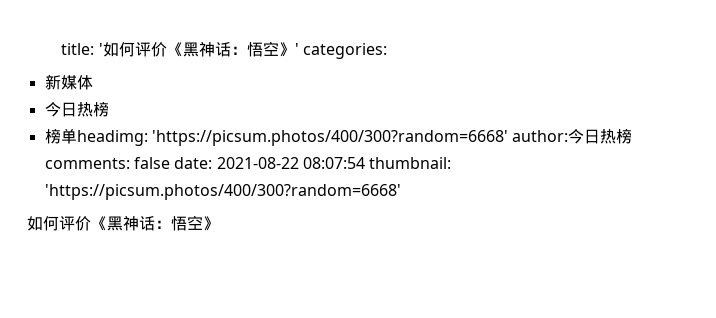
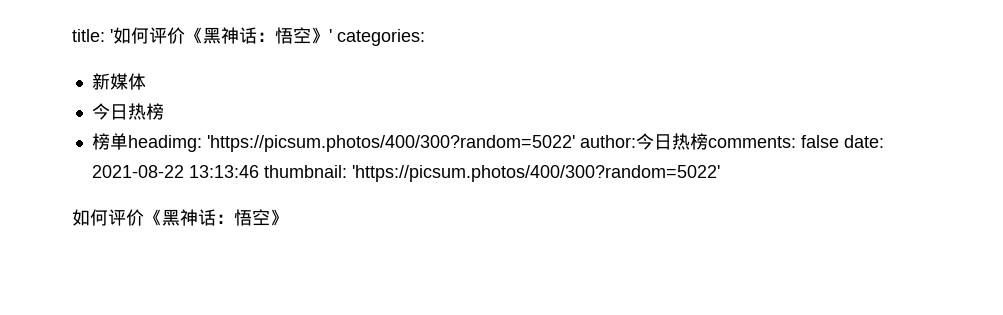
- 榜单headimg: 'https://picsum.photos/400/300?random=6668' author:今日热榜comments: false date: 2021-08-22 08:07:54 thumbnail: 'https://picsum.photos/400/300?random=6668'
+ 榜单headimg: 'https://picsum.photos/400/300?random=5022' author:今日热榜comments: false date: 2021-08-22 13:13:46 thumbnail: 'https://picsum.photos/400/300?random=5022'

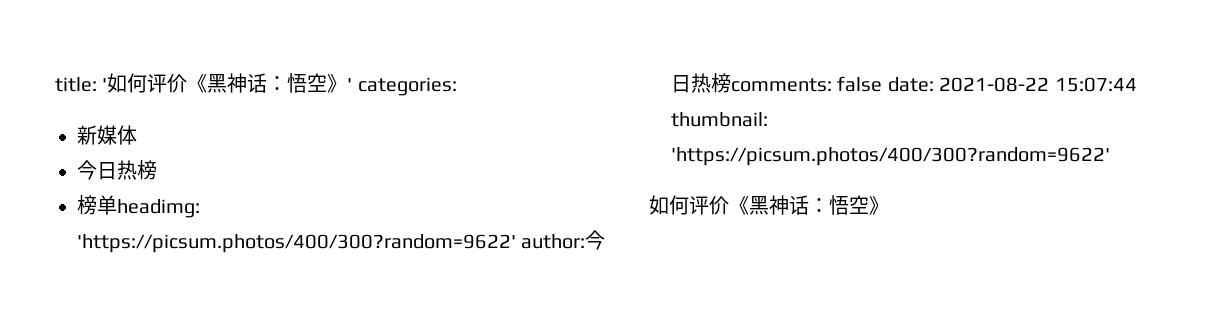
- 榜单headimg: 'https://picsum.photos/400/300?random=5022' author:今日热榜comments: false date: 2021-08-22 13:13:46 thumbnail: 'https://picsum.photos/400/300?random=5022'
+ 榜单headimg: 'https://picsum.photos/400/300?random=9622' author:今日热榜comments: false date: 2021-08-22 15:07:44 thumbnail: 'https://picsum.photos/400/300?random=9622'

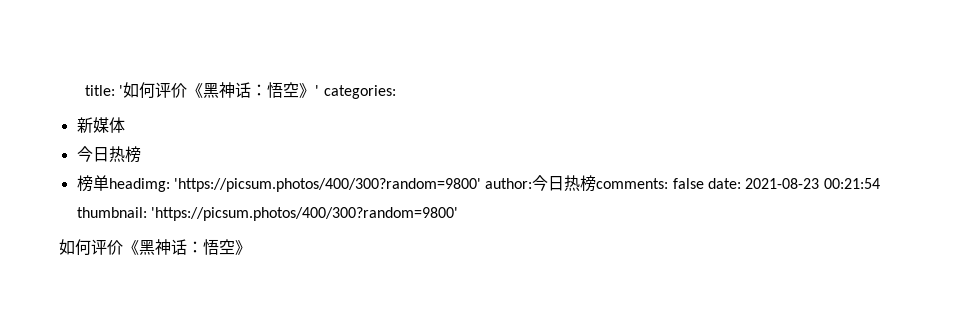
- 榜单headimg: 'https://picsum.photos/400/300?random=9622' author:今日热榜comments: false date: 2021-08-22 15:07:44 thumbnail: 'https://picsum.photos/400/300?random=9622'
+ 榜单headimg: 'https://picsum.photos/400/300?random=9800' author:今日热榜comments: false date: 2021-08-23 00:21:54 thumbnail: 'https://picsum.photos/400/300?random=9800'

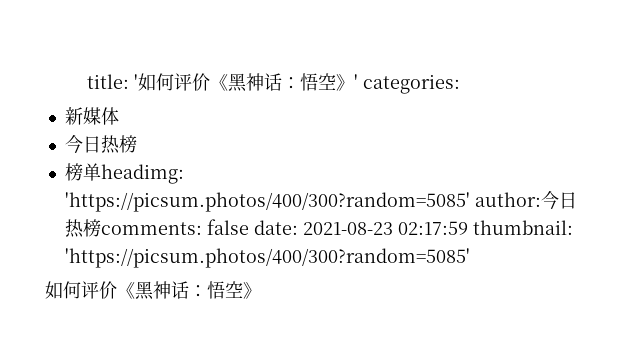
- 榜单headimg: 'https://picsum.photos/400/300?random=9800' author:今日热榜comments: false date: 2021-08-23 00:21:54 thumbnail: 'https://picsum.photos/400/300?random=9800'
+ 榜单headimg: 'https://picsum.photos/400/300?random=5085' author:今日热榜comments: false date: 2021-08-23 02:17:59 thumbnail: 'https://picsum.photos/400/300?random=5085'

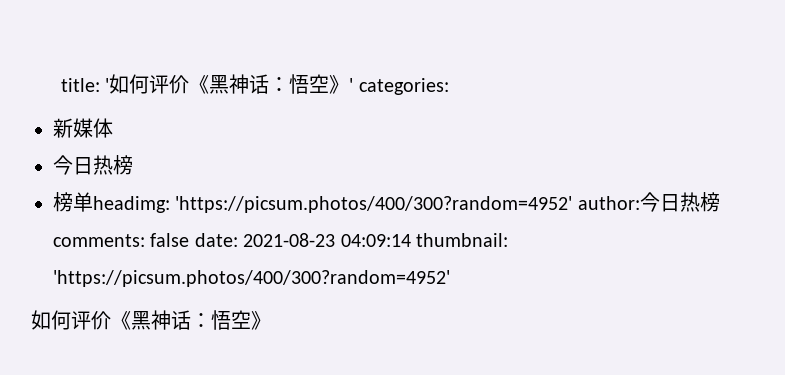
- 榜单headimg: 'https://picsum.photos/400/300?random=5085' author:今日热榜comments: false date: 2021-08-23 02:17:59 thumbnail: 'https://picsum.photos/400/300?random=5085'
+ 榜单headimg: 'https://picsum.photos/400/300?random=4952' author:今日热榜comments: false date: 2021-08-23 04:09:14 thumbnail: 'https://picsum.photos/400/300?random=4952'

